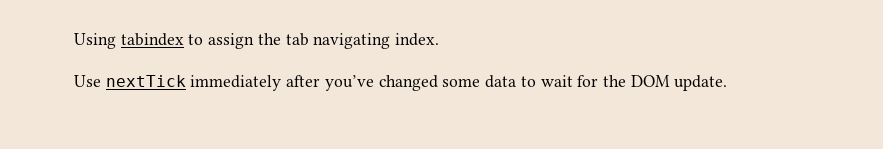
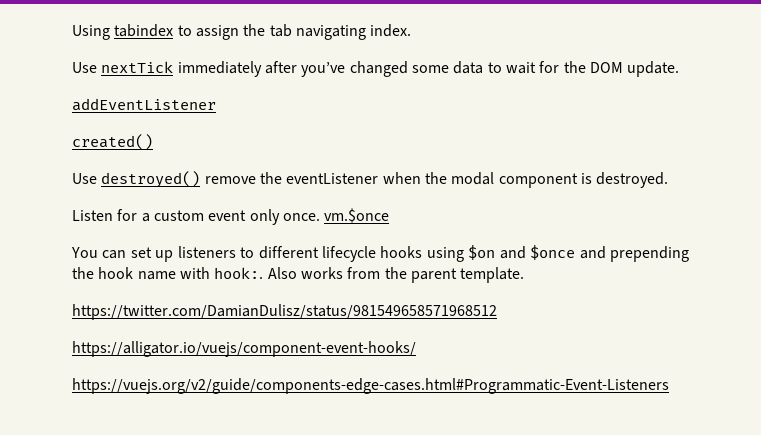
+ addEventListener
+ created()
+ Use destroyed() remove the eventListener when the modal component is destroyed.
+ Listen for a custom event only once. vm.$once
+ You can set up listeners to different lifecycle hooks using $on and $once and prepending the hook name with hook:. Also works from the parent template.
+ https://twitter.com/DamianDulisz/status/981549658571968512
+ https://alligator.io/vuejs/component-event-hooks/
+ https://vuejs.org/v2/guide/components-edge-cases.html#Programmatic-Event-Listeners

